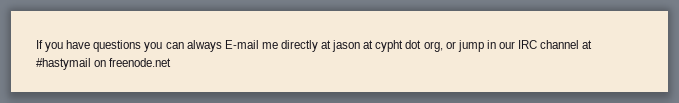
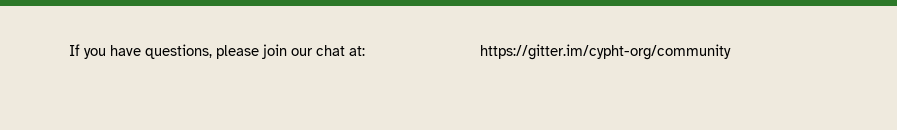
- If you have questions you can always E-mail me directly at jason at cypht dot org, or jump in our IRC channel at #hastymail on freenode.net
+ If you have questions, please join our chat at: https://gitter.im/cypht-org/community

